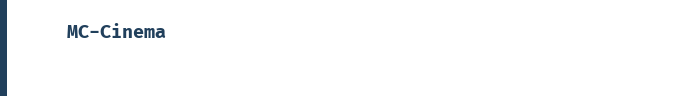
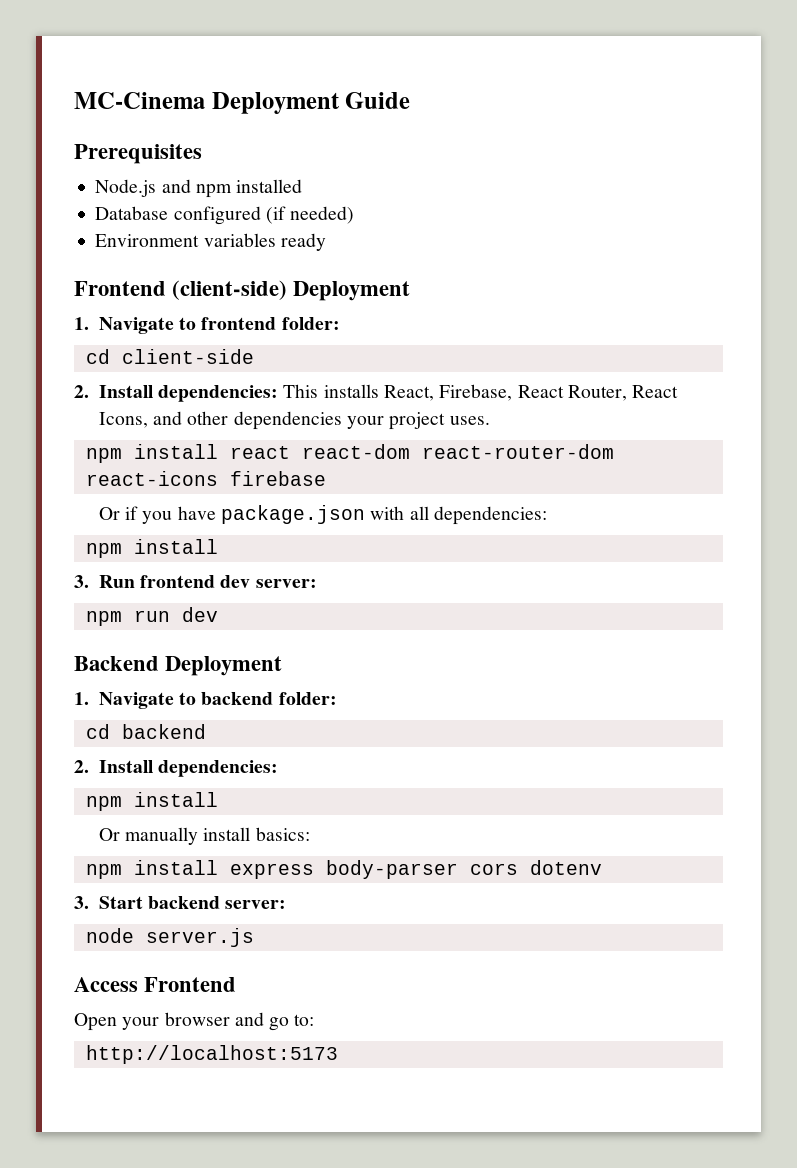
- MC-Cinema
+ MC-Cinema Deployment Guide
+ Prerequisites
+ Node.js and npm installed
+ Database configured (if needed)
+ Environment variables ready
+ Frontend (client-side) Deployment
+ 1. Navigate to frontend folder:
+ cd client-side
+ 2. Install dependencies: This installs React, Firebase, React Router, React Icons, and other dependencies your project uses.
+ npm install react react-dom react-router-dom react-icons firebase
+ Or if you have package.json with all dependencies:
+ npm install
+ 3. Run frontend dev server:
+ npm run dev
+ Backend Deployment
+ 1. Navigate to backend folder:
+ cd backend
+ 2. Install dependencies:
+ npm install
+ Or manually install basics:
+ npm install express body-parser cors dotenv
+ 3. Start backend server:
+ node server.js
+ Access Frontend
+ Open your browser and go to:
+ http://localhost:5173

